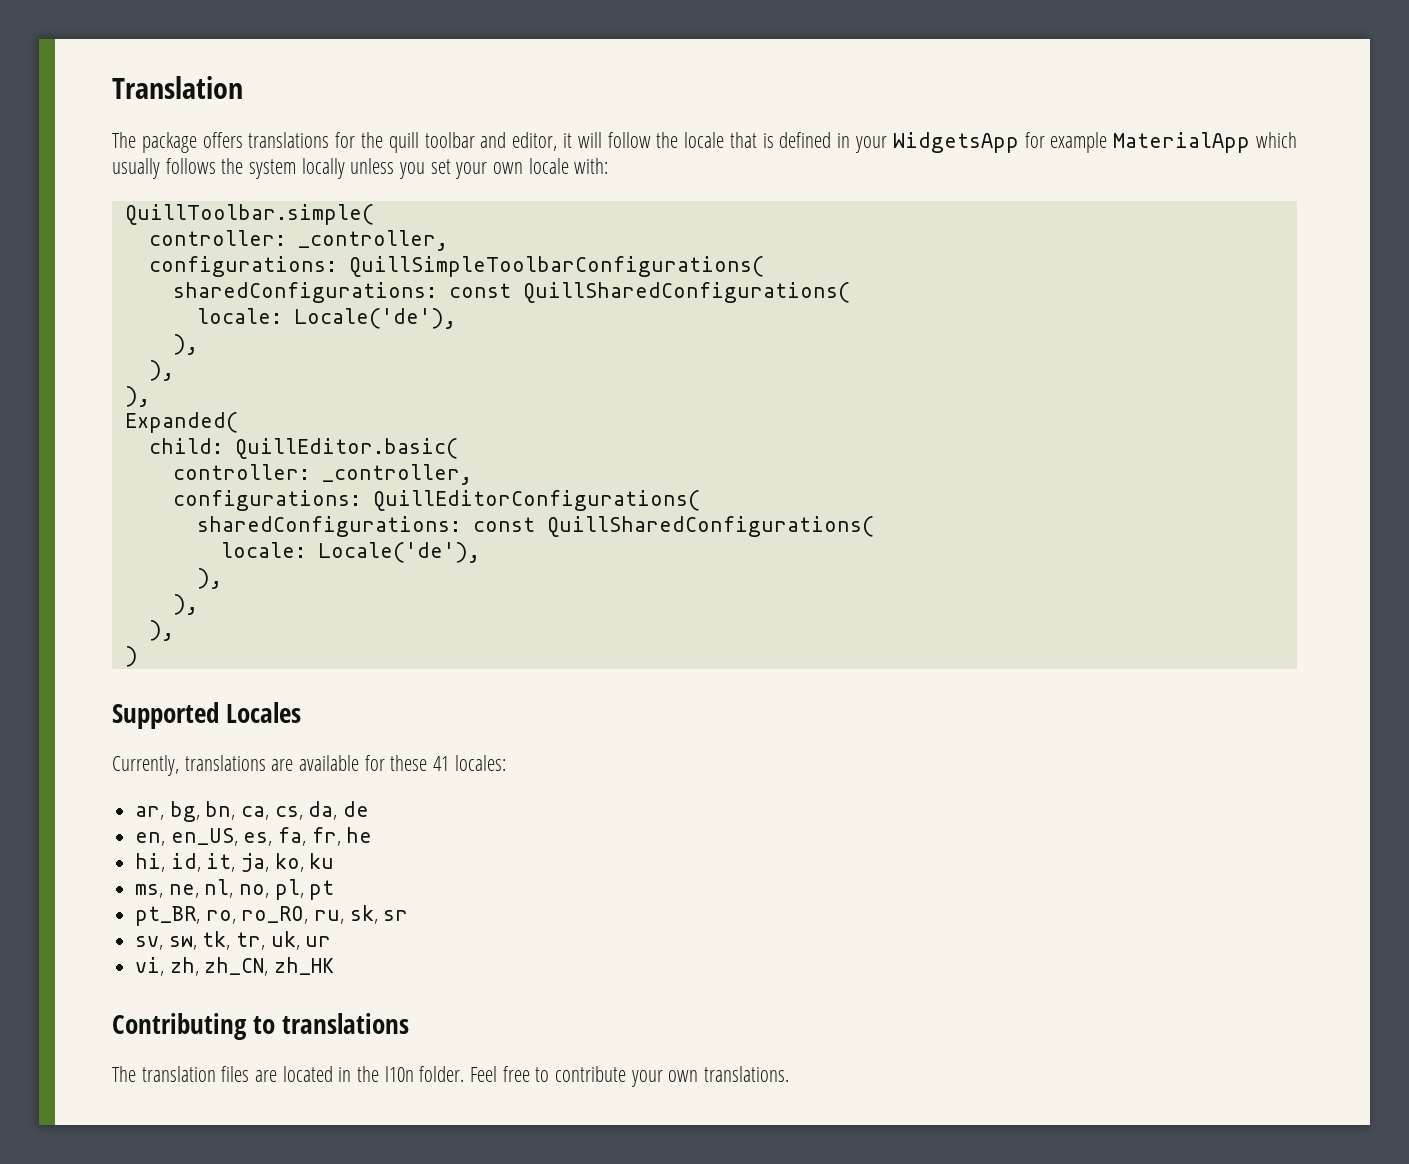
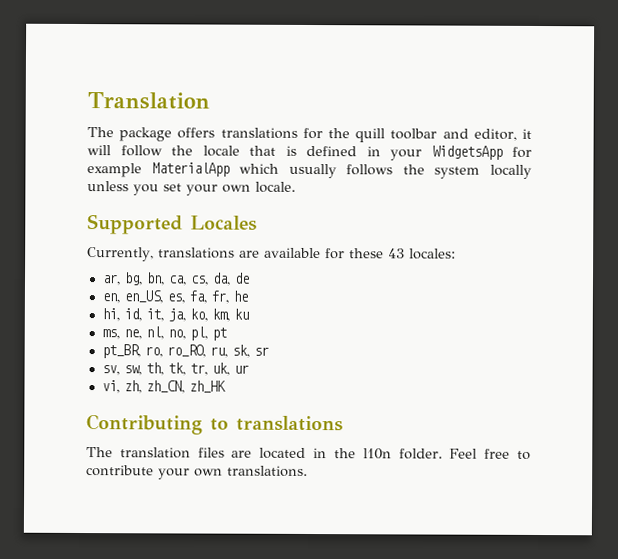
- The package offers translations for the quill toolbar and editor, it will follow the locale that is defined in your WidgetsApp for example MaterialApp which usually follows the system locally unless you set your own locale with:
- QuillToolbar.simple(
- controller: _controller,
- configurations: QuillSimpleToolbarConfigurations(
- sharedConfigurations: const QuillSharedConfigurations(
- locale: Locale('de'),
- ),
- ),
- ),
- Expanded(
- child: QuillEditor.basic(
- controller: _controller,
- configurations: QuillEditorConfigurations(
- sharedConfigurations: const QuillSharedConfigurations(
- locale: Locale('de'),
- ),
- ),
- ),
- )
+ The package offers translations for the quill toolbar and editor, it will follow the locale that is defined in your WidgetsApp for example MaterialApp which usually follows the system locally unless you set your own locale.
- Currently, translations are available for these 41 locales:
+ Currently, translations are available for these 43 locales:
- hi, id, it, ja, ko, ku
+ hi, id, it, ja, ko, km, ku
- sv, sw, tk, tr, uk, ur
+ sv, sw, th, tk, tr, uk, ur

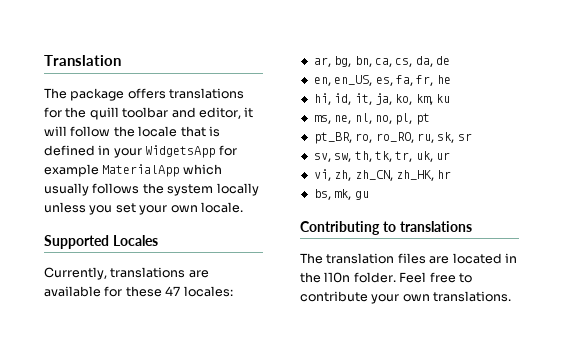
- Currently, translations are available for these 43 locales:
+ Currently, translations are available for these 47 locales:
- vi, zh, zh_CN, zh_HK
+ vi, zh, zh_CN, zh_HK, hr
+ bs, mk, gu

